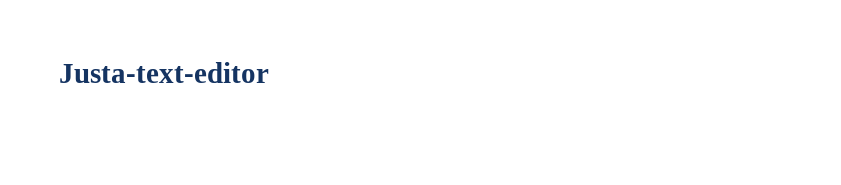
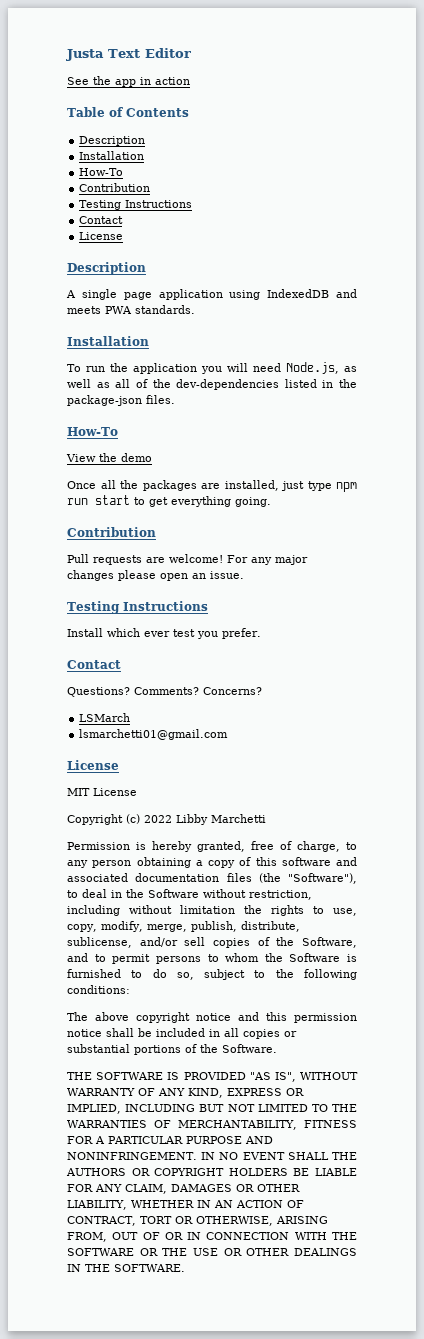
- Justa-text-editor
+ Justa Text Editor
+ See the app in action
+ Table of Contents
+ Description
+ Installation
+ How-To
+ Contribution
+ Testing Instructions
+ Contact
+ License
+ Description
+ A single page application using IndexedDB and meets PWA standards.
+ Installation
+ To run the application you will need Node.js, as well as all of the dev-dependencies listed in the package-json files.
+ How-To
+ View the demo
+ Once all the packages are installed, just type npm run start to get everything going.
+ Contribution
+ Pull requests are welcome! For any major changes please open an issue.
+ Testing Instructions
+ Install which ever test you prefer.
+ Contact
+ Questions? Comments? Concerns?
+ LSMarch
+ lsmarchetti01@gmail.com
+ License
+ MIT License
+ Copyright (c) 2022 Libby Marchetti
+ Permission is hereby granted, free of charge, to any person obtaining a copy of this software and associated documentation files (the "Software"), to deal in the Software without restriction, including without limitation the rights to use, copy, modify, merge, publish, distribute, sublicense, and/or sell copies of the Software, and to permit persons to whom the Software is furnished to do so, subject to the following conditions:
+ The above copyright notice and this permission notice shall be included in all copies or substantial portions of the Software.
+ THE SOFTWARE IS PROVIDED "AS IS", WITHOUT WARRANTY OF ANY KIND, EXPRESS OR IMPLIED, INCLUDING BUT NOT LIMITED TO THE WARRANTIES OF MERCHANTABILITY, FITNESS FOR A PARTICULAR PURPOSE AND NONINFRINGEMENT. IN NO EVENT SHALL THE AUTHORS OR COPYRIGHT HOLDERS BE LIABLE FOR ANY CLAIM, DAMAGES OR OTHER LIABILITY, WHETHER IN AN ACTION OF CONTRACT, TORT OR OTHERWISE, ARISING FROM, OUT OF OR IN CONNECTION WITH THE SOFTWARE OR THE USE OR OTHER DEALINGS IN THE SOFTWARE.

